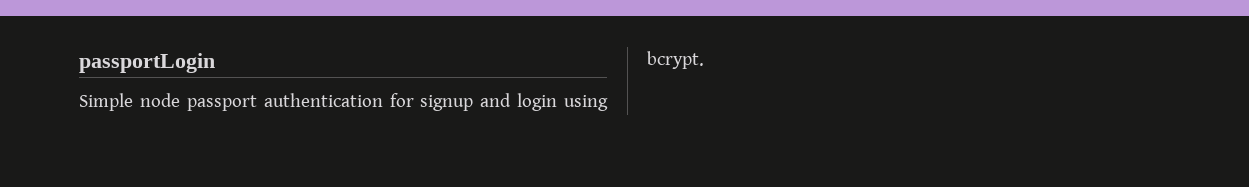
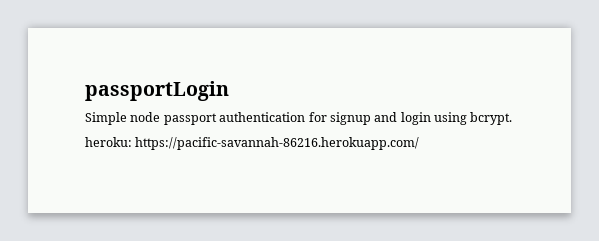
+ heroku: https://pacific-savannah-86216.herokuapp.com/

